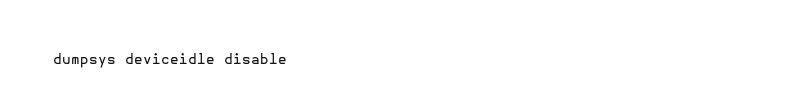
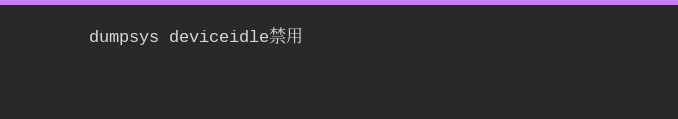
- dumpsys deviceidle disable
+ dumpsys deviceidle禁用

